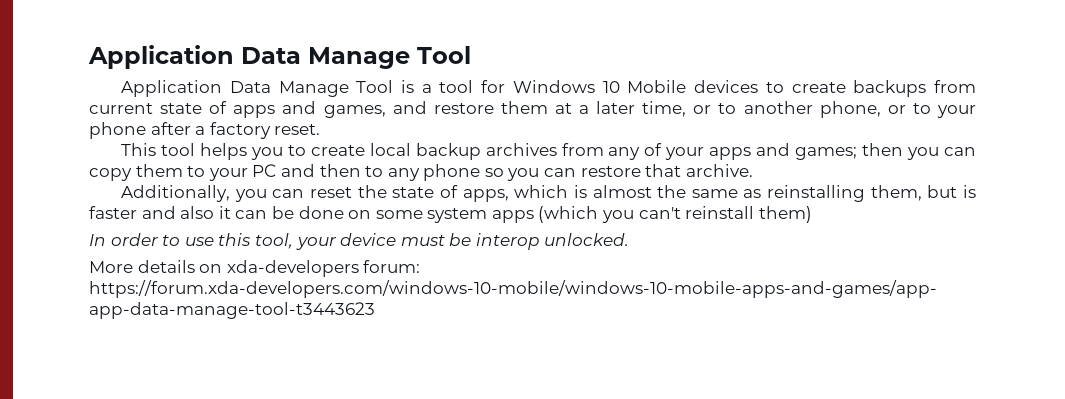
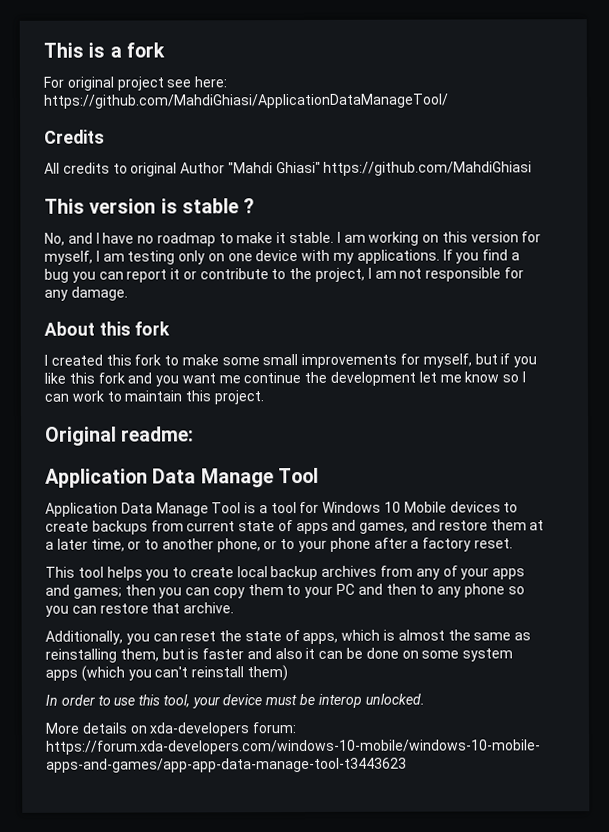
+ This is a fork
+ For original project see here: https://github.com/MahdiGhiasi/ApplicationDataManageTool/
+ Credits
+ All credits to original Author "Mahdi Ghiasi" https://github.com/MahdiGhiasi
+ This version is stable ?
+ No, and I have no roadmap to make it stable. I am working on this version for myself, I am testing only on one device with my applications. If you find a bug you can report it or contribute to the project, I am not responsible for any damage.
+ About this fork
+ I created this fork to make some small improvements for myself, but if you like this fork and you want me continue the development let me know so I can work to maintain this project.
+ Original readme:

